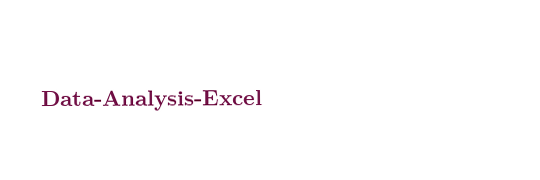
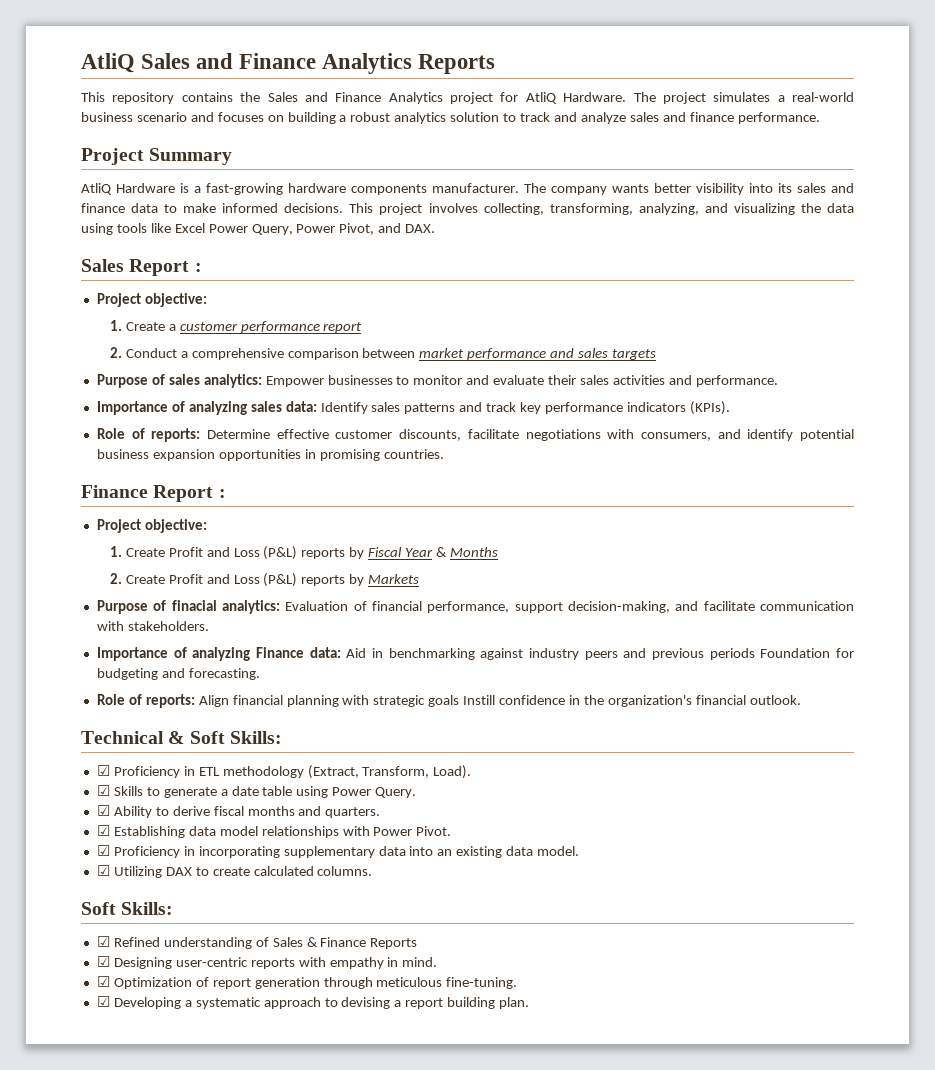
- Data-Analysis-Excel
+ AtliQ Sales and Finance Analytics Reports
+ This repository contains the Sales and Finance Analytics project for AtliQ Hardware. The project simulates a real-world business scenario and focuses on building a robust analytics solution to track and analyze sales and finance performance.
+ Project Summary
+ AtliQ Hardware is a fast-growing hardware components manufacturer. The company wants better visibility into its sales and finance data to make informed decisions. This project involves collecting, transforming, analyzing, and visualizing the data using tools like Excel Power Query, Power Pivot, and DAX.
+ Sales Report :
+ Project objective:
+ 1. Create a customer performance report
+ 2. Conduct a comprehensive comparison between market performance and sales targets
+ Purpose of sales analytics: Empower businesses to monitor and evaluate their sales activities and performance.
+ Importance of analyzing sales data: Identify sales patterns and track key performance indicators (KPIs).
+ Role of reports: Determine effective customer discounts, facilitate negotiations with consumers, and identify potential business expansion opportunities in promising countries.
+ Finance Report :
+ Project objective:
+ 1. Create Profit and Loss (P&L) reports by Fiscal Year & Months
+ 2. Create Profit and Loss (P&L) reports by Markets
+ Purpose of finacial analytics: Evaluation of financial performance, support decision-making, and facilitate communication with stakeholders.
+ Importance of analyzing Finance data: Aid in benchmarking against industry peers and previous periods Foundation for budgeting and forecasting.
+ Role of reports: Align financial planning with strategic goals Instill confidence in the organization's financial outlook.
+ Technical & Soft Skills:
+ ☑ Proficiency in ETL methodology (Extract, Transform, Load).
+ ☑ Skills to generate a date table using Power Query.
+ ☑ Ability to derive fiscal months and quarters.
+ ☑ Establishing data model relationships with Power Pivot.
+ ☑ Proficiency in incorporating supplementary data into an existing data model.
+ ☑ Utilizing DAX to create calculated columns.
+ Soft Skills:
+ ☑ Refined understanding of Sales & Finance Reports
+ ☑ Designing user-centric reports with empathy in mind.
+ ☑ Optimization of report generation through meticulous fine-tuning.
+ ☑ Developing a systematic approach to devising a report building plan.

